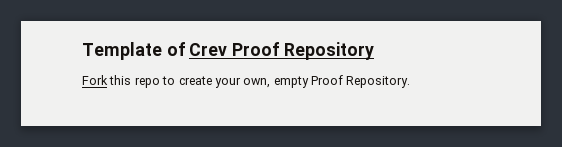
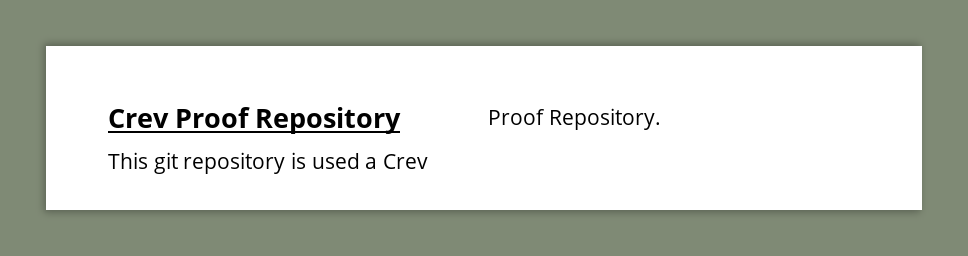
- Template of Crev Proof Repository
+ Crev Proof Repository
- Fork this repo to create your own, empty Proof Repository.
+ This git repository is used a Crev Proof Repository.

